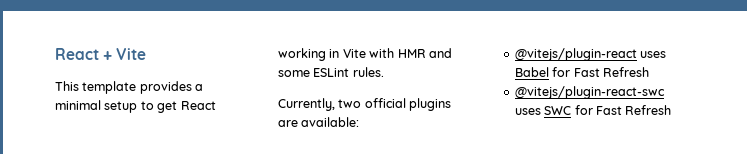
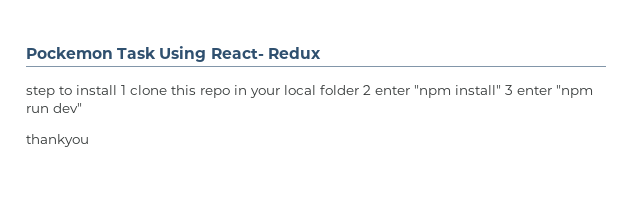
- React + Vite
- This template provides a minimal setup to get React working in Vite with HMR and some ESLint rules.
- Currently, two official plugins are available:
- @vitejs/plugin-react uses Babel for Fast Refresh
- @vitejs/plugin-react-swc uses SWC for Fast Refresh
+ Pockemon Task Using React- Redux
+ step to install 1 clone this repo in your local folder 2 enter "npm install" 3 enter "npm run dev"
+ thankyou

